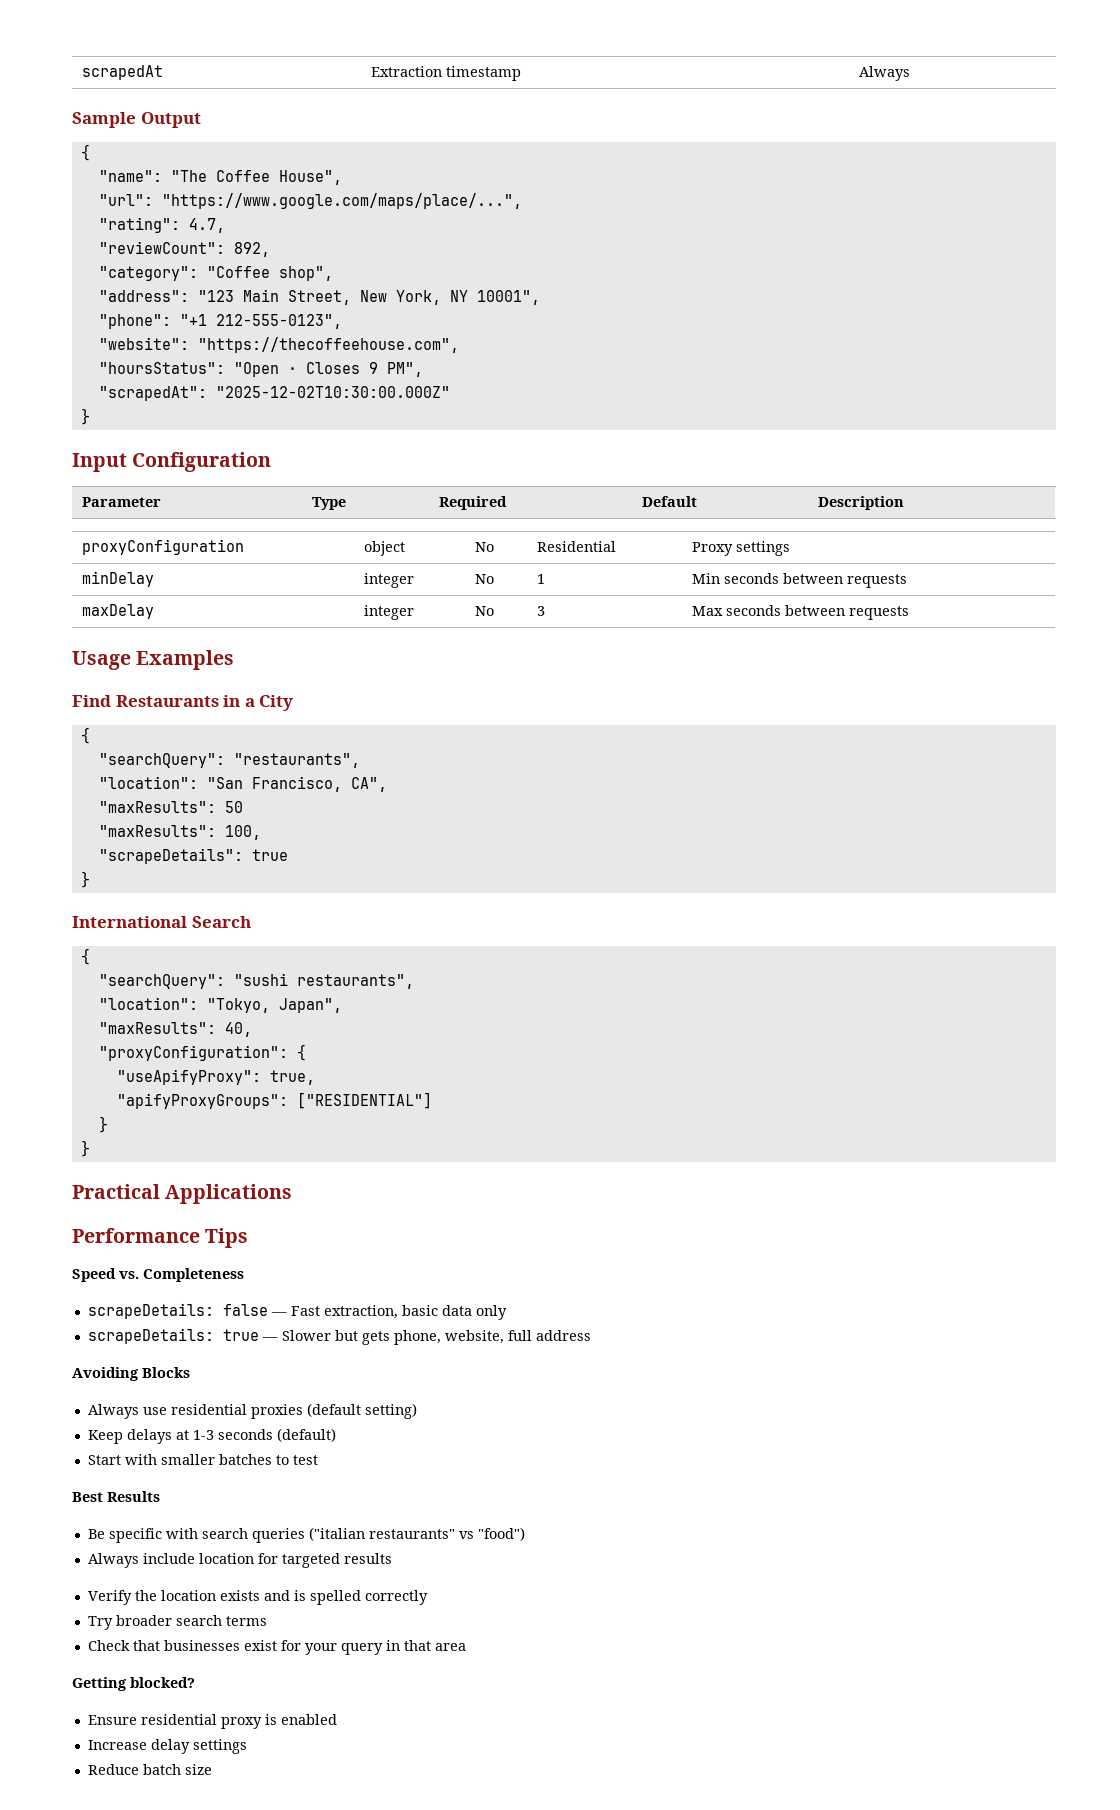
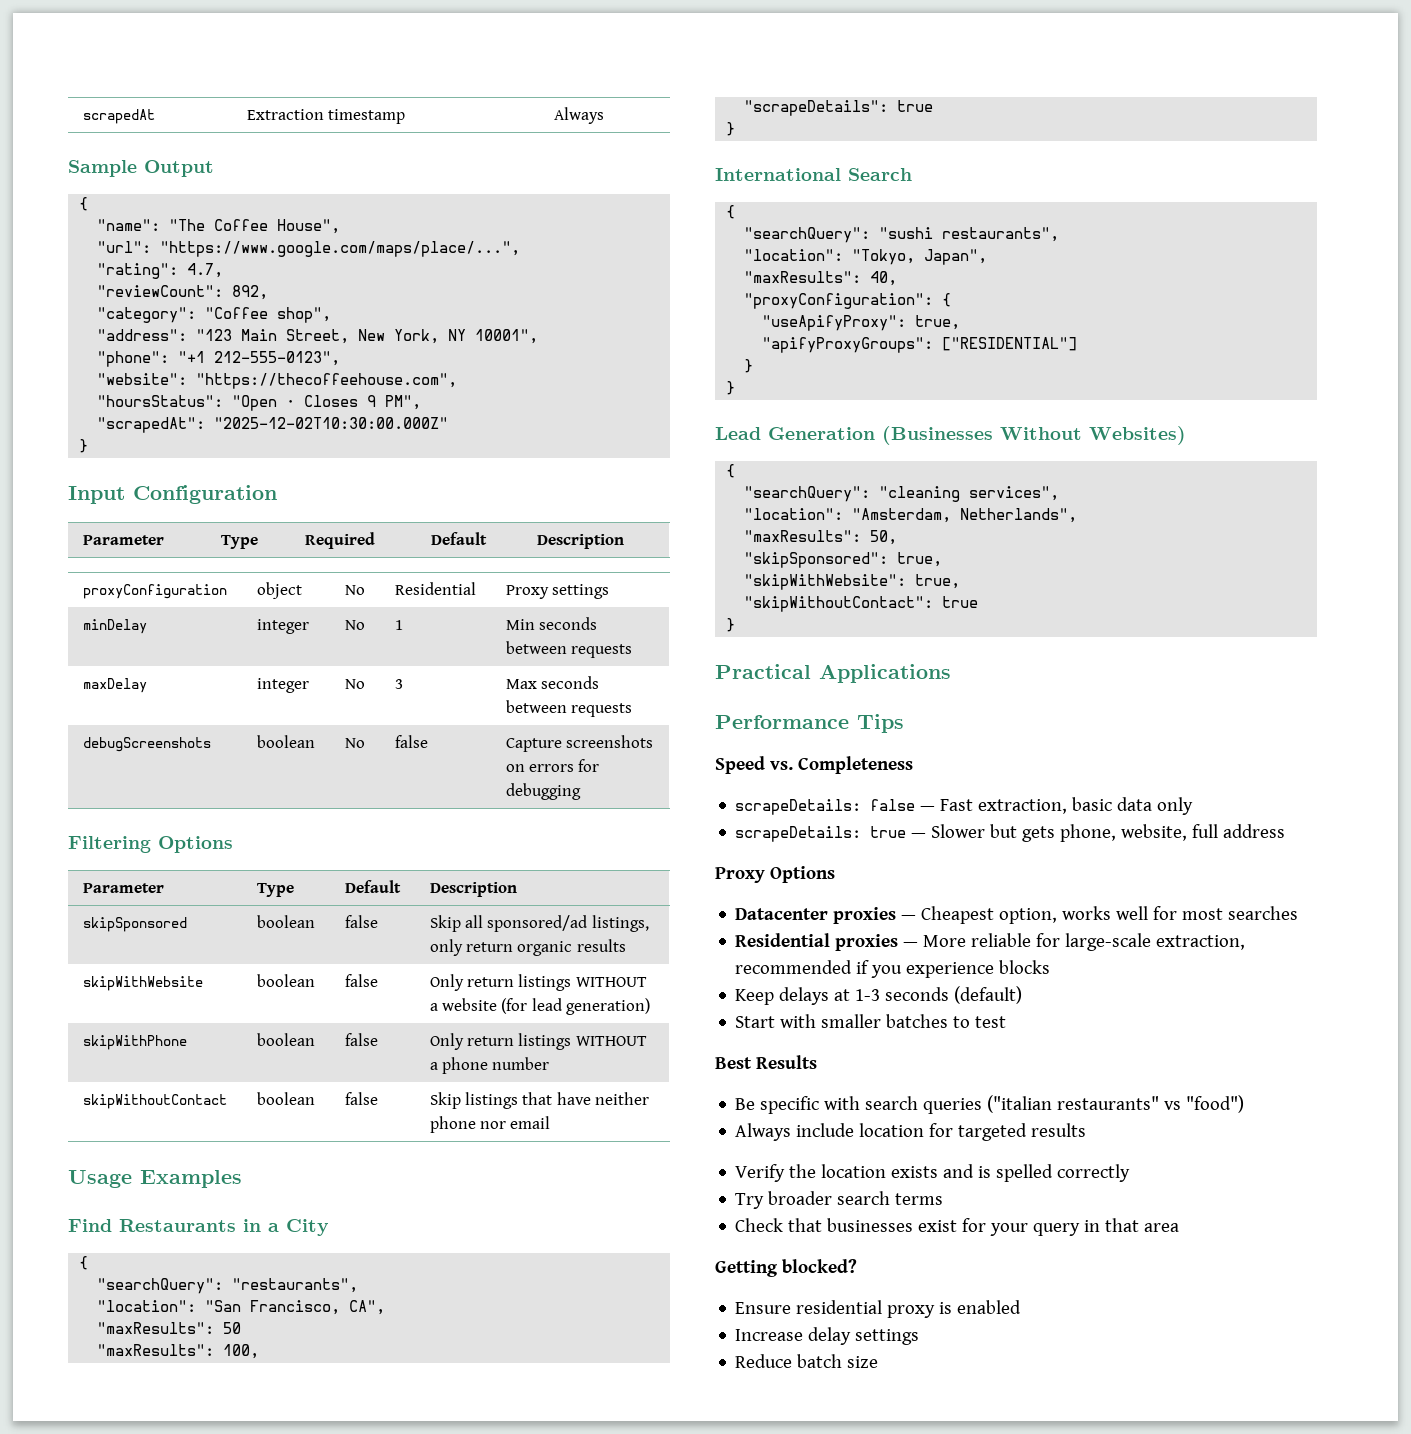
+ debugScreenshots | boolean | No | false | Capture screenshots on errors for debugging
+ Filtering Options
+ Parameter | Type | Default | Description
+ skipSponsored | boolean | false | Skip all sponsored/ad listings, only return organic results
+ skipWithWebsite | boolean | false | Only return listings WITHOUT a website (for lead generation)
+ skipWithPhone | boolean | false | Only return listings WITHOUT a phone number
+ skipWithoutContact | boolean | false | Skip listings that have neither phone nor email
+ Lead Generation (Businesses Without Websites)
+ {
+ "searchQuery": "cleaning services",
+ "location": "Amsterdam, Netherlands",
+ "maxResults": 50,
+ "skipSponsored": true,
+ "skipWithWebsite": true,
+ "skipWithoutContact": true
+ }
- Avoiding Blocks
- Always use residential proxies (default setting)
+ Proxy Options
+ Datacenter proxies — Cheapest option, works well for most searches
+ Residential proxies — More reliable for large-scale extraction, recommended if you experience blocks

